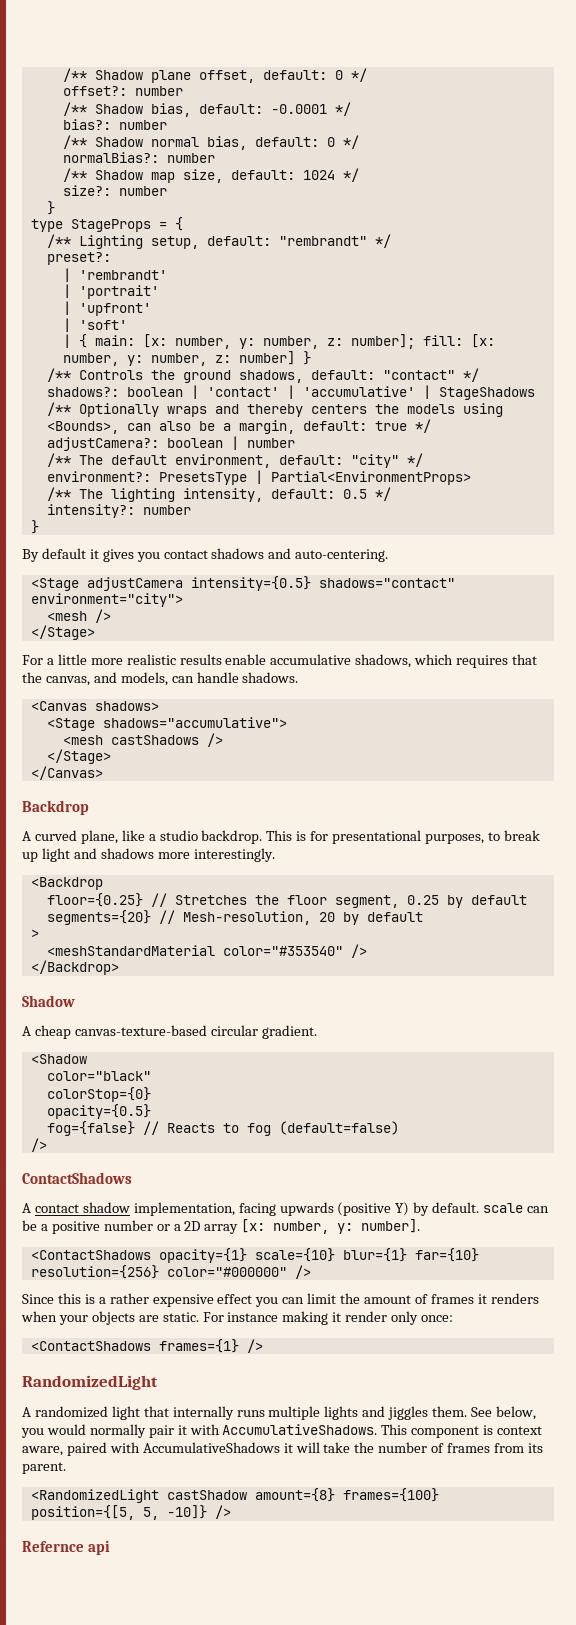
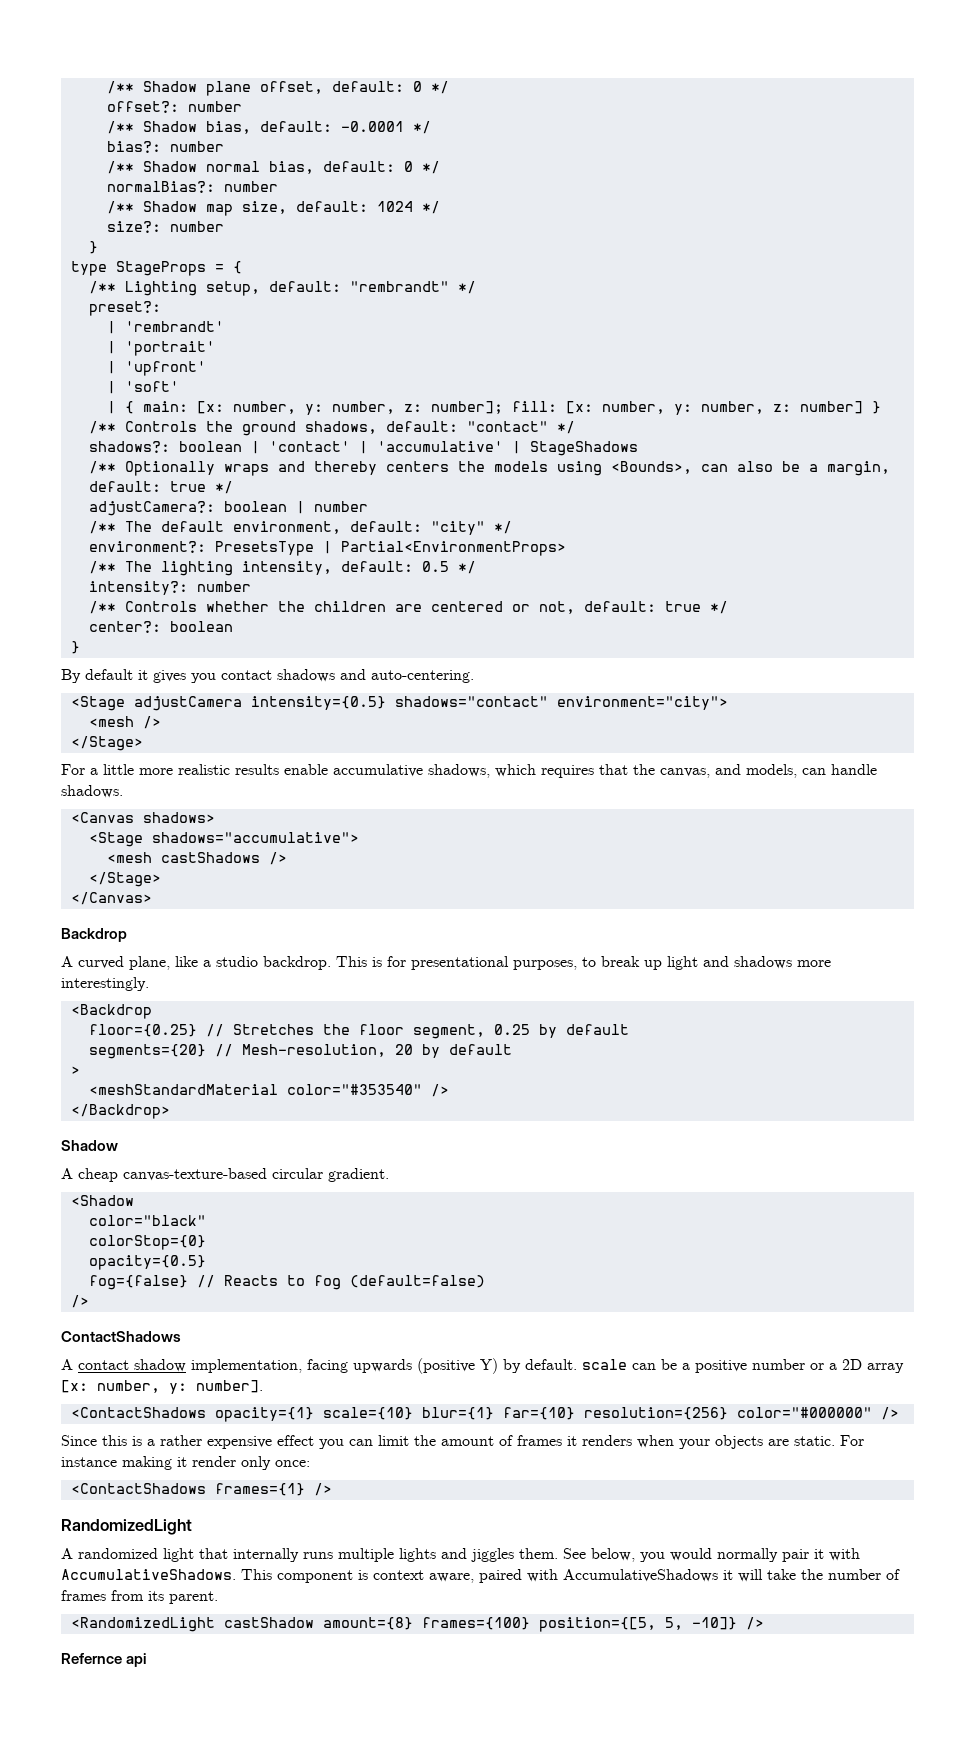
+ /** Controls whether the children are centered or not, default: true */
+ center?: boolean

